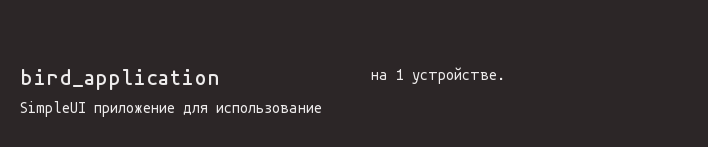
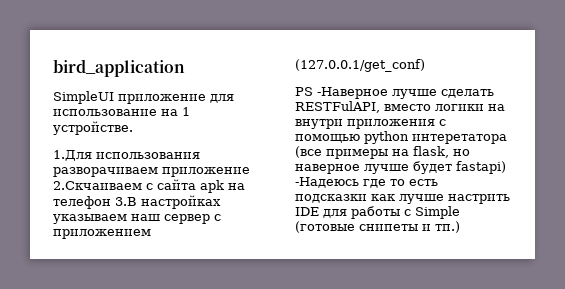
+ 1.Для использования разворачиваем приложение 2.Скчаиваем с сайта apk на телефон 3.В настройках указываем наш сервер с приложением (127.0.0.1/get_conf)
+ PS -Наверное лучше сделать RESTFulAPI, вместо логики на внутри приложения с помощью python интеретатора (все примеры на flask, но наверное лучше будет fastapi) -Надеюсь где то есть подсказки как лучше настрить IDE для работы с Simple (готовые снипеты и тп.)

